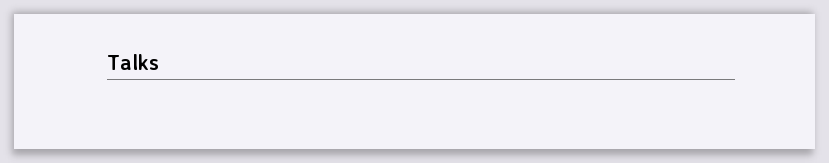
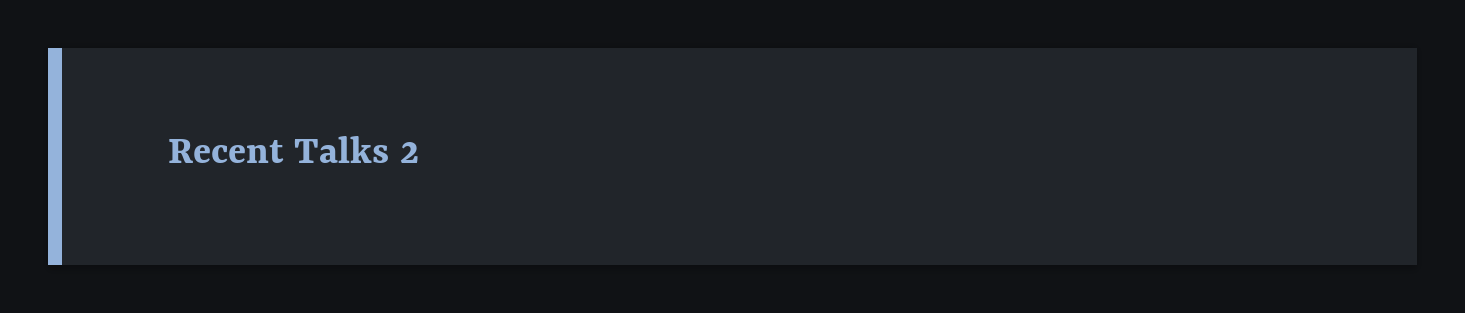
- Talks
+ Recent Talks 2

